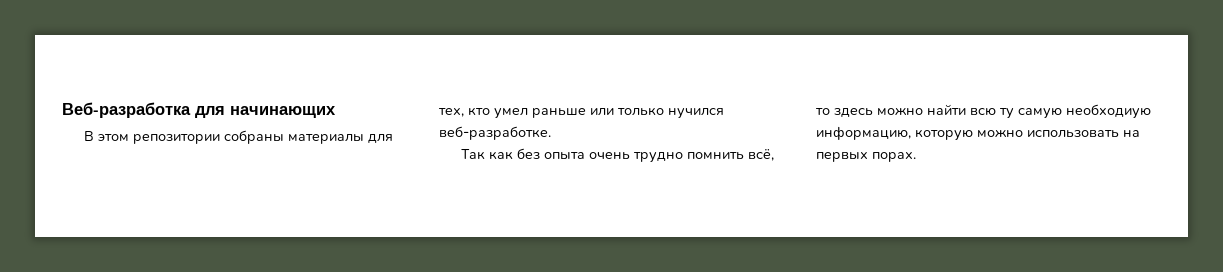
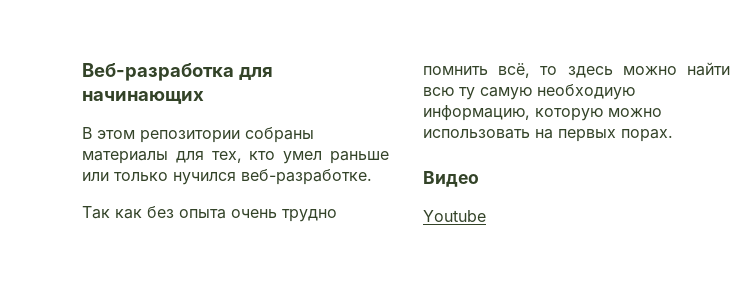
+ Видео
+ Youtube

